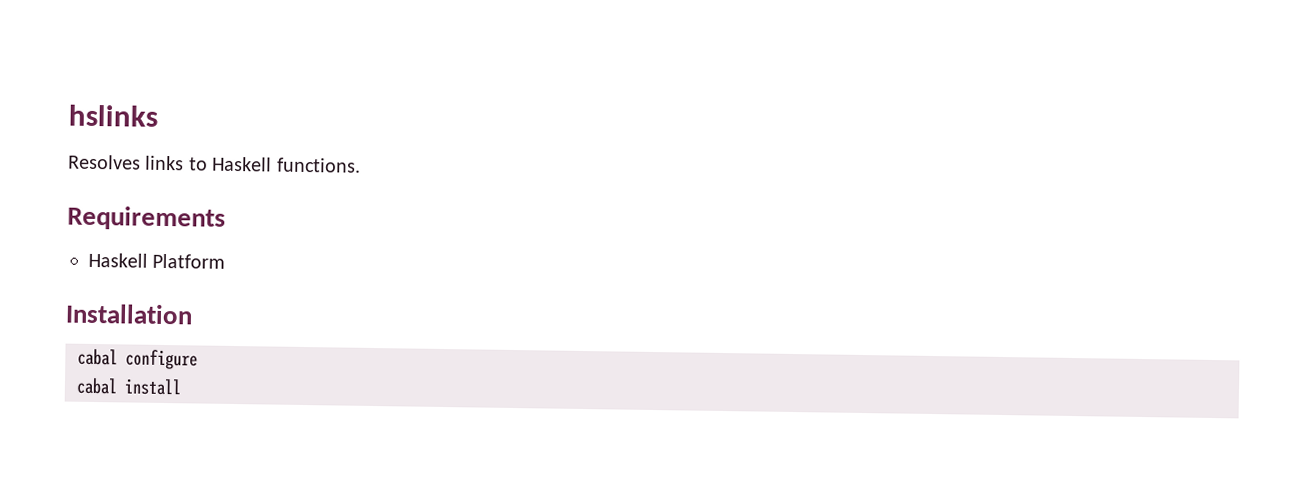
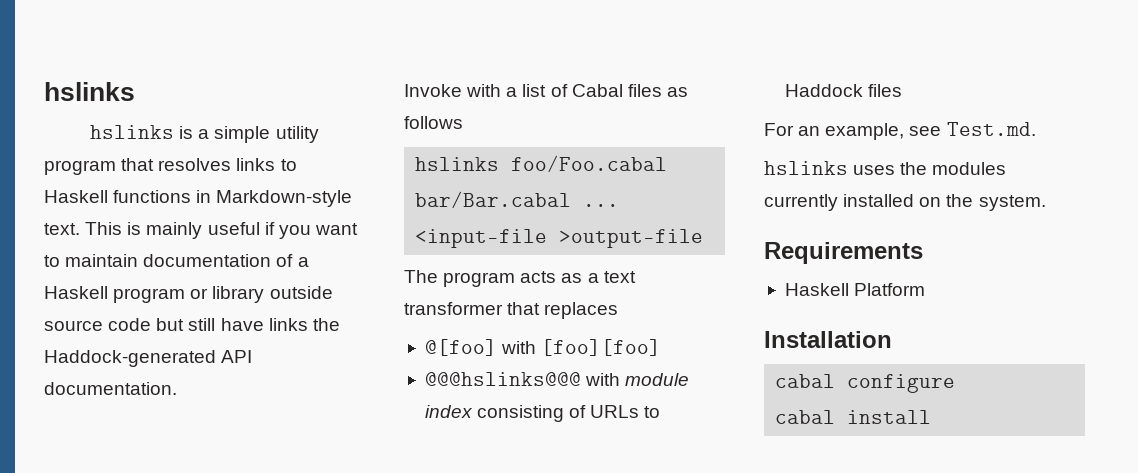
- Resolves links to Haskell functions.
+ hslinks is a simple utility program that resolves links to Haskell functions in Markdown-style text. This is mainly useful if you want to maintain documentation of a Haskell program or library outside source code but still have links the Haddock-generated API documentation.
+ Invoke with a list of Cabal files as follows
+ hslinks foo/Foo.cabal bar/Bar.cabal ... <input-file >output-file
+ The program acts as a text transformer that replaces
+ @[foo] with [foo][foo]
+ @@@hslinks@@@ with module index consisting of URLs to Haddock files
+ For an example, see Test.md.
+ hslinks uses the modules currently installed on the system.

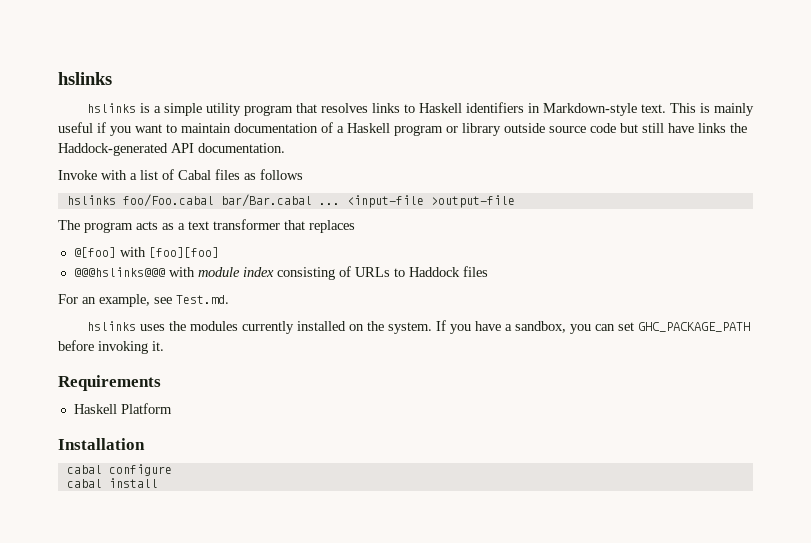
- hslinks is a simple utility program that resolves links to Haskell functions in Markdown-style text.
+ hslinks is a simple utility program that resolves links to Haskell identifiers in Markdown-style text.
+ If you have a sandbox, you can set GHC_PACKAGE_PATH before invoking it.

